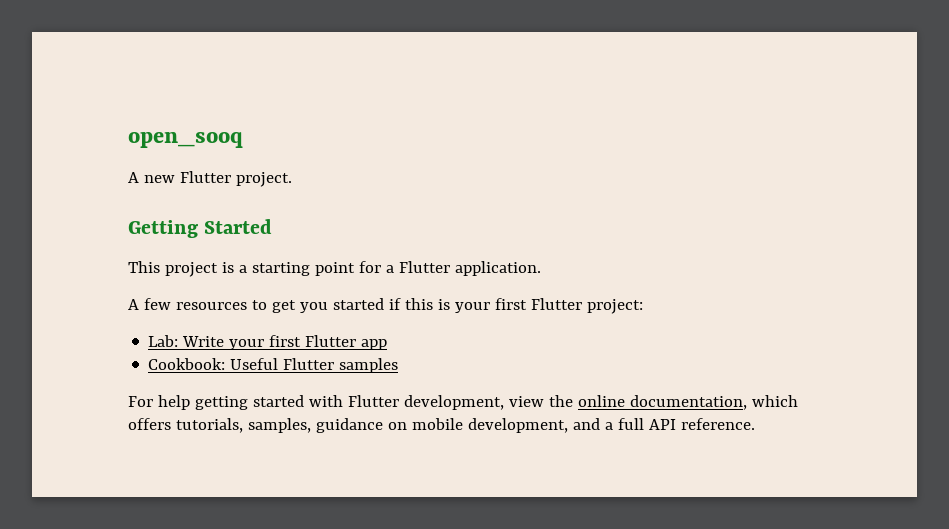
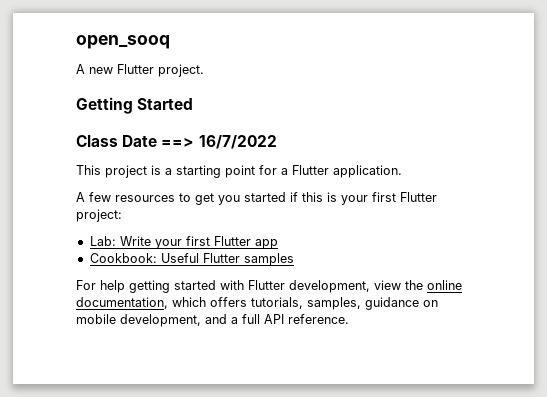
+ Class Date ==> 16/7/2022

